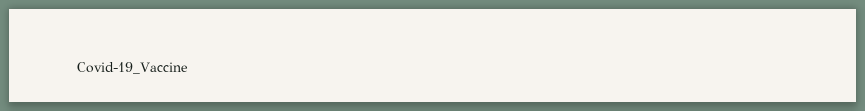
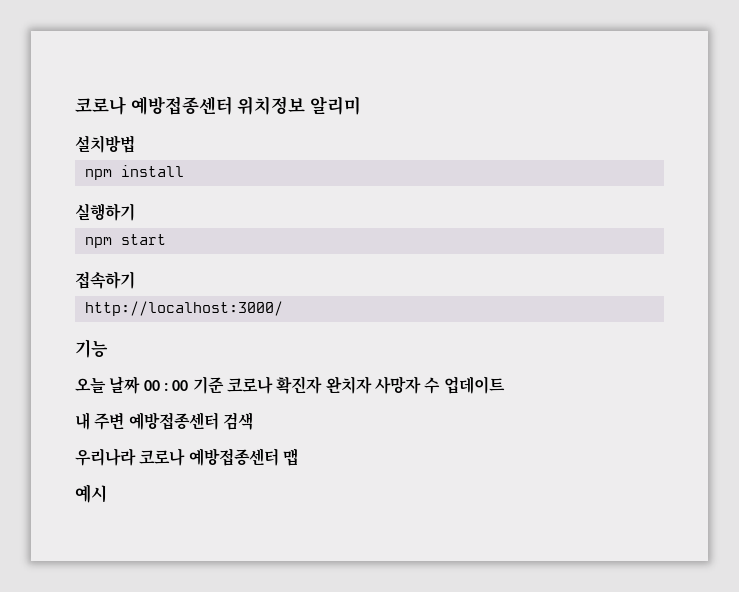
- Covid-19_Vaccine
+ 코로나 예방접종센터 위치정보 알리미
+ 설치방법
+ npm install
+ 실행하기
+ npm start
+ 접속하기
+ http://localhost:3000/
+ 기능
+ 오늘 날짜 00 : 00 기준 코로나 확진자 완치자 사망자 수 업데이트
+ 내 주변 예방접종센터 검색
+ 우리나라 코로나 예방접종센터 맵
+ 예시

